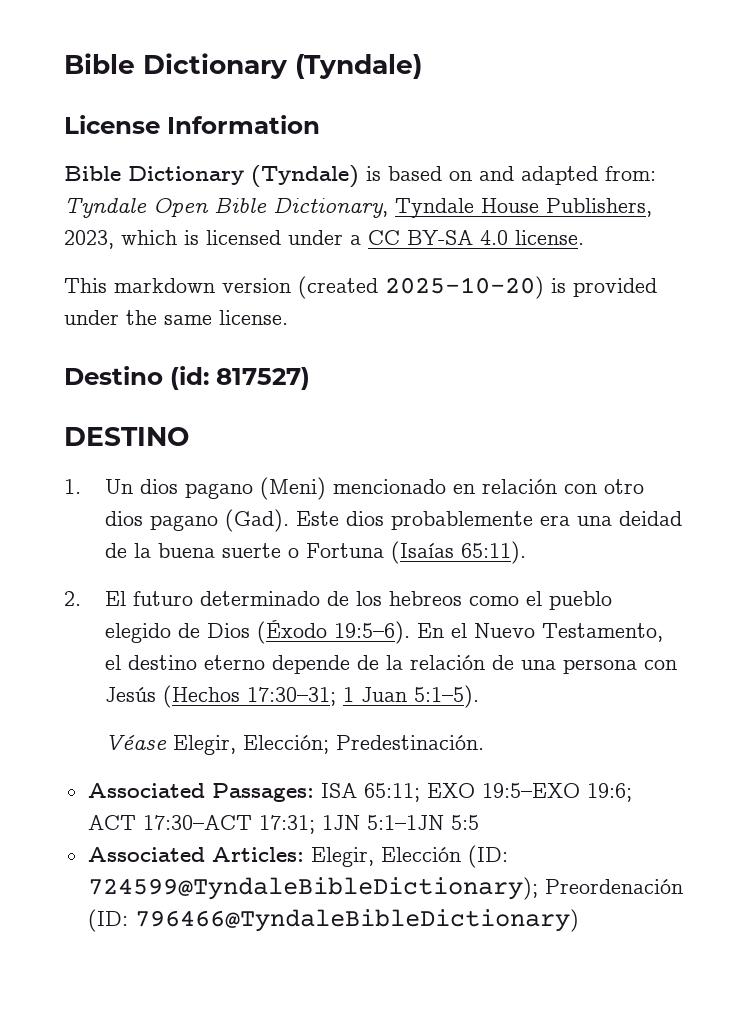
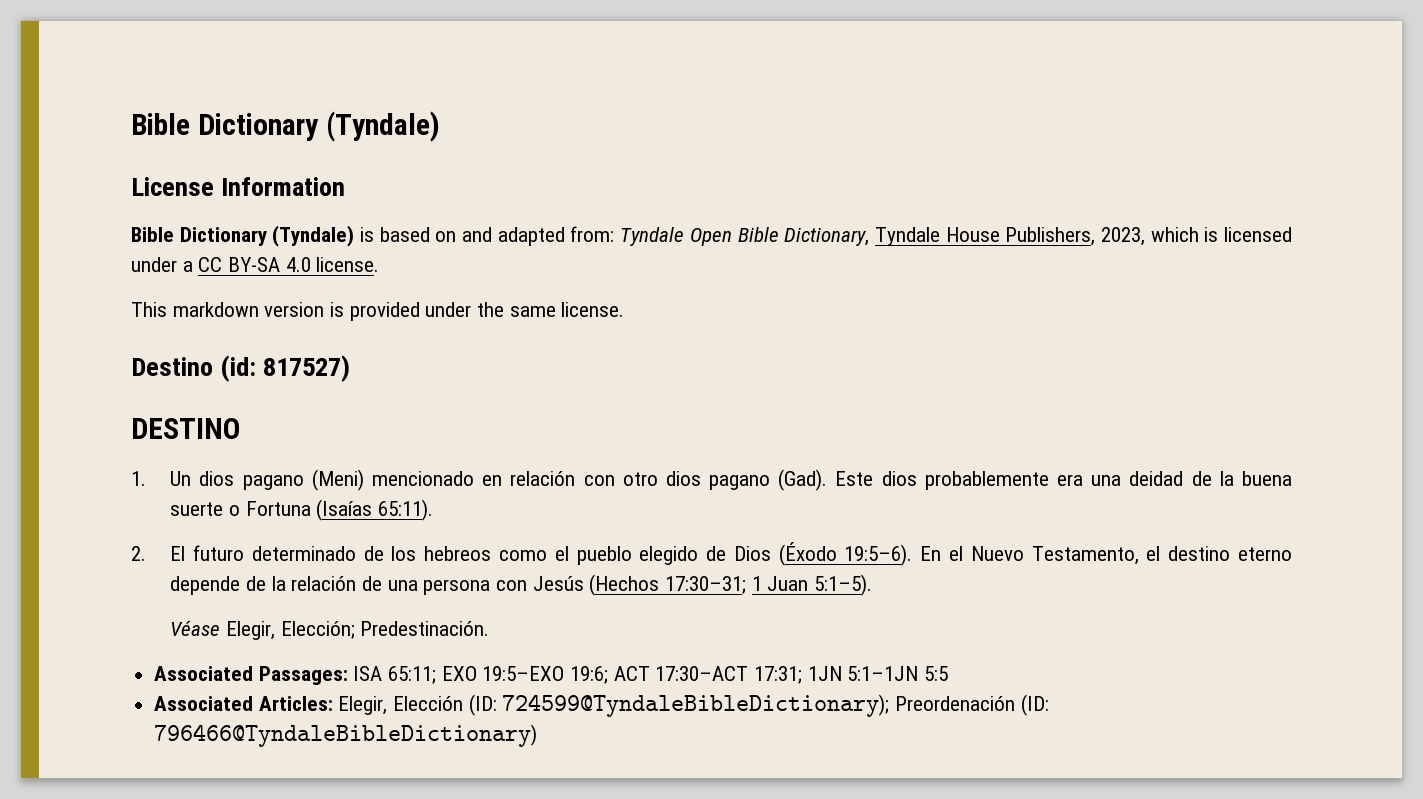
- This markdown version (created 2025-10-20) is provided under the same license.
+ This markdown version is provided under the same license.

